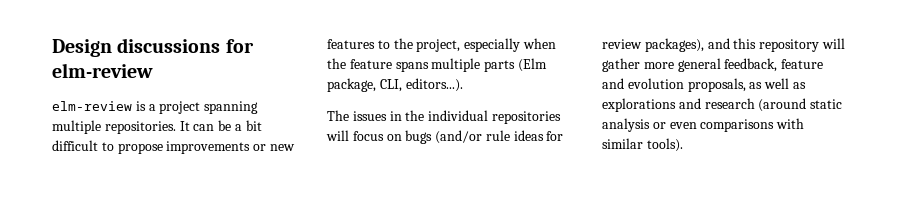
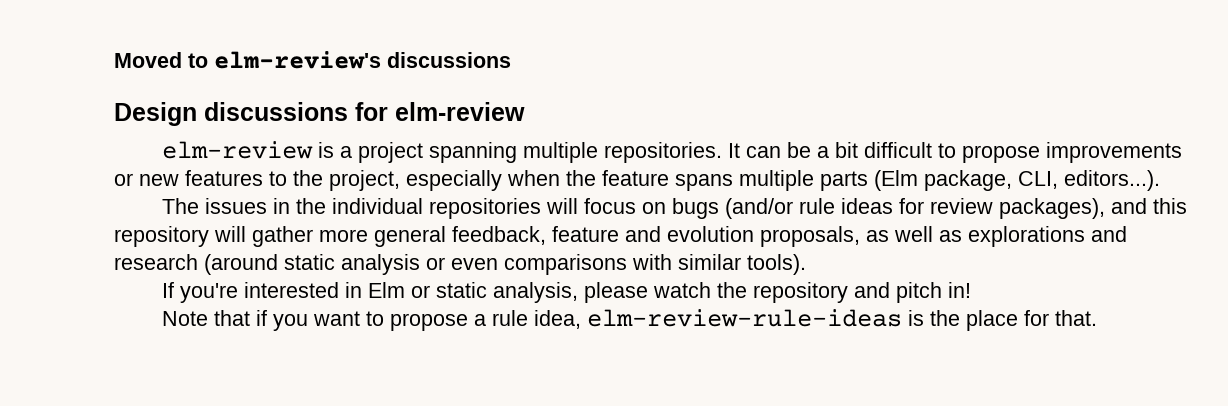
+ Moved to elm-review's discussions
+ If you're interested in Elm or static analysis, please watch the repository and pitch in!
+ Note that if you want to propose a rule idea, elm-review-rule-ideas is the place for that.

